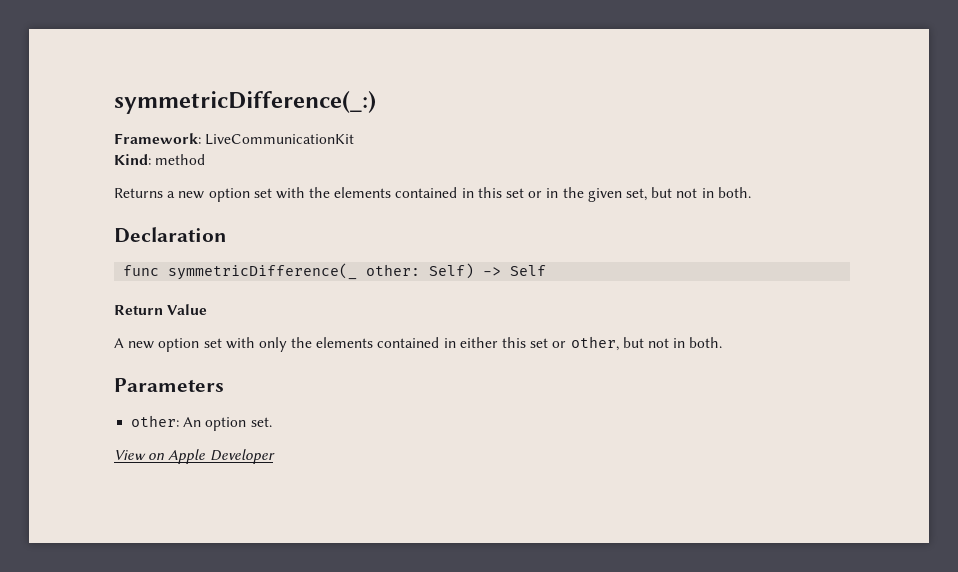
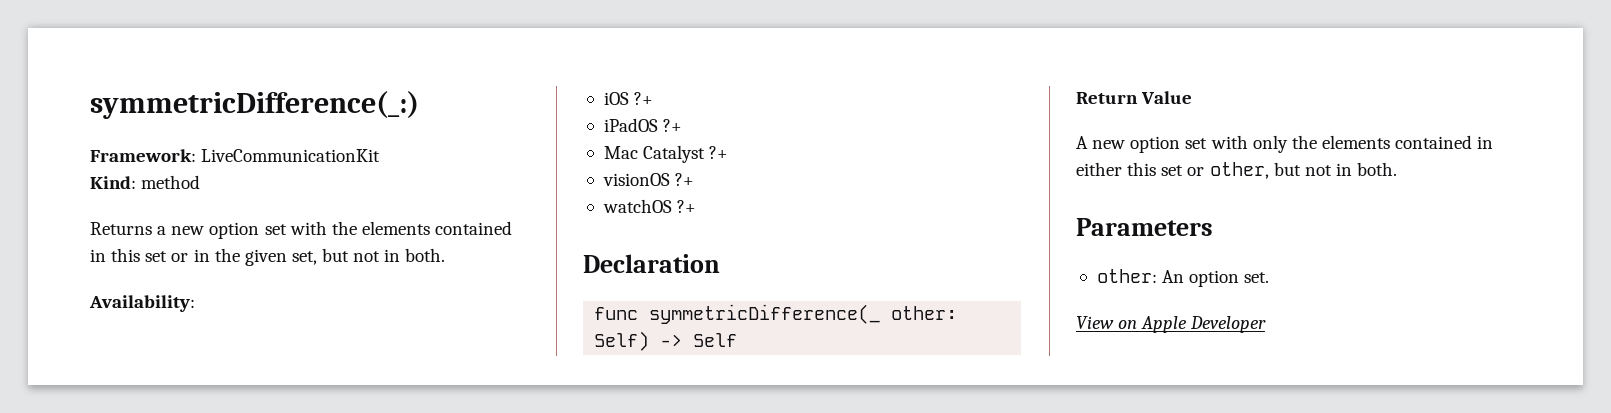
+ Availability:
+ iOS ?+
+ iPadOS ?+
+ Mac Catalyst ?+
+ visionOS ?+
+ watchOS ?+

